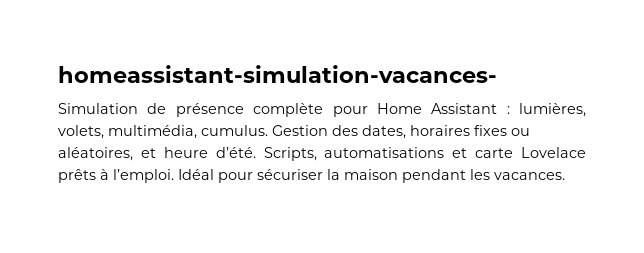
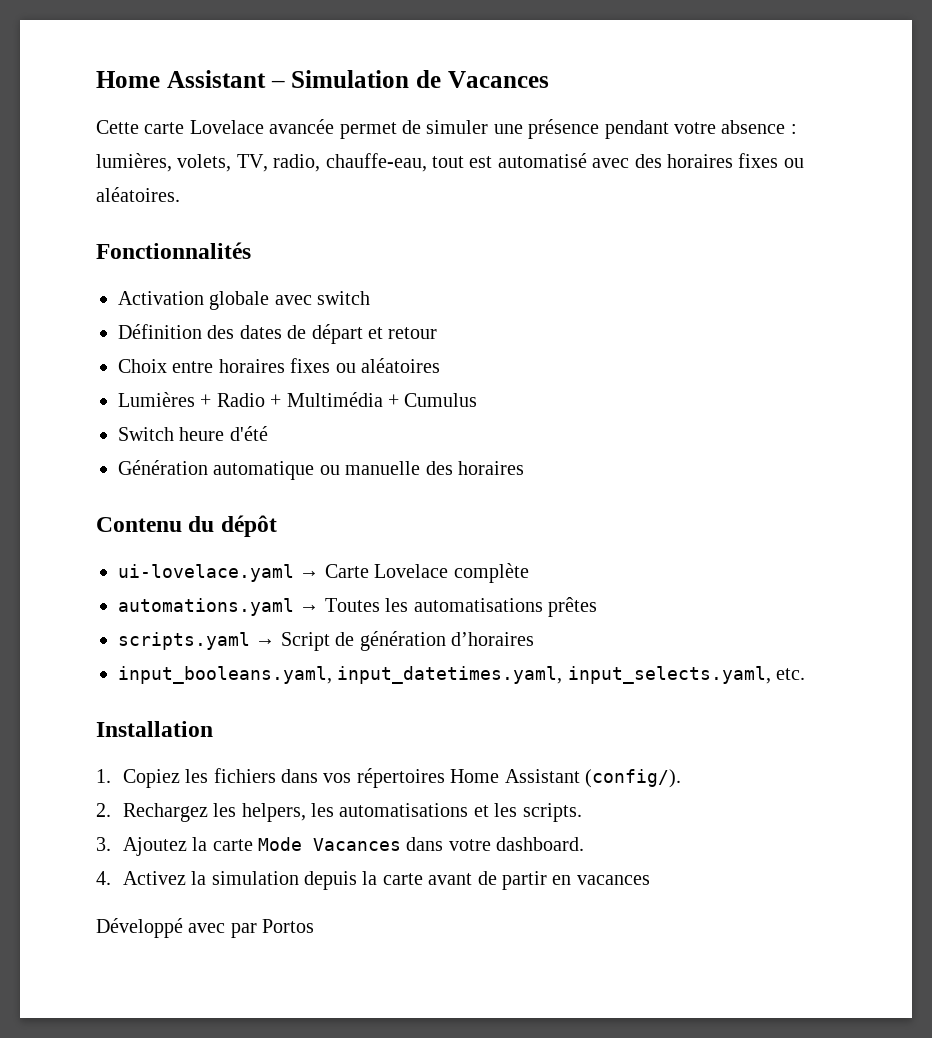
- homeassistant-simulation-vacances-
- Simulation de présence complète pour Home Assistant : lumières, volets, multimédia, cumulus. Gestion des dates, horaires fixes ou aléatoires, et heure d’été. Scripts, automatisations et carte Lovelace prêts à l’emploi. Idéal pour sécuriser la maison pendant les vacances.
+ Home Assistant – Simulation de Vacances
+ Cette carte Lovelace avancée permet de simuler une présence pendant votre absence : lumières, volets, TV, radio, chauffe-eau, tout est automatisé avec des horaires fixes ou aléatoires.
+ Fonctionnalités
+ Activation globale avec switch
+ Définition des dates de départ et retour
+ Choix entre horaires fixes ou aléatoires
+ Lumières + Radio + Multimédia + Cumulus
+ Switch heure d'été
+ Génération automatique ou manuelle des horaires
+ Contenu du dépôt
+ ui-lovelace.yaml → Carte Lovelace complète
+ automations.yaml → Toutes les automatisations prêtes
+ scripts.yaml → Script de génération d’horaires
+ input_booleans.yaml, input_datetimes.yaml, input_selects.yaml, etc.
+ Installation
+ 1. Copiez les fichiers dans vos répertoires Home Assistant (config/).
+ 2. Rechargez les helpers, les automatisations et les scripts.
+ 3. Ajoutez la carte Mode Vacances dans votre dashboard.
+ 4. Activez la simulation depuis la carte avant de partir en vacances
+ Développé avec par Portos

